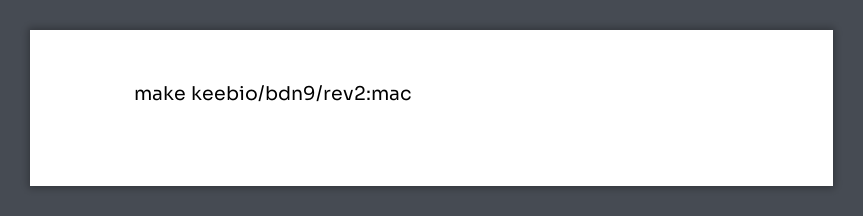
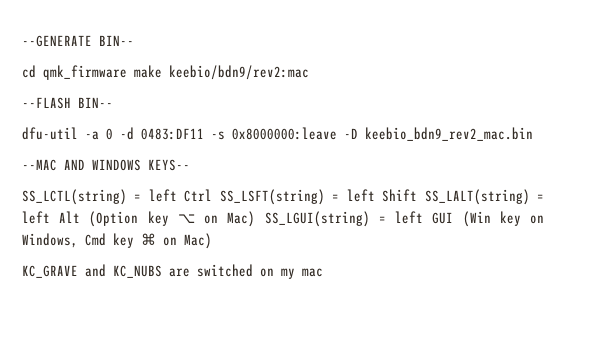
- make keebio/bdn9/rev2:mac
+ --GENERATE BIN--
+ cd qmk_firmware make keebio/bdn9/rev2:mac
+ --FLASH BIN--
+ dfu-util -a 0 -d 0483:DF11 -s 0x8000000:leave -D keebio_bdn9_rev2_mac.bin
+ --MAC AND WINDOWS KEYS--
+ SS_LCTL(string) = left Ctrl SS_LSFT(string) = left Shift SS_LALT(string) = left Alt (Option key ⌥ on Mac) SS_LGUI(string) = left GUI (Win key on Windows, Cmd key ⌘ on Mac)
+ KC_GRAVE and KC_NUBS are switched on my mac

